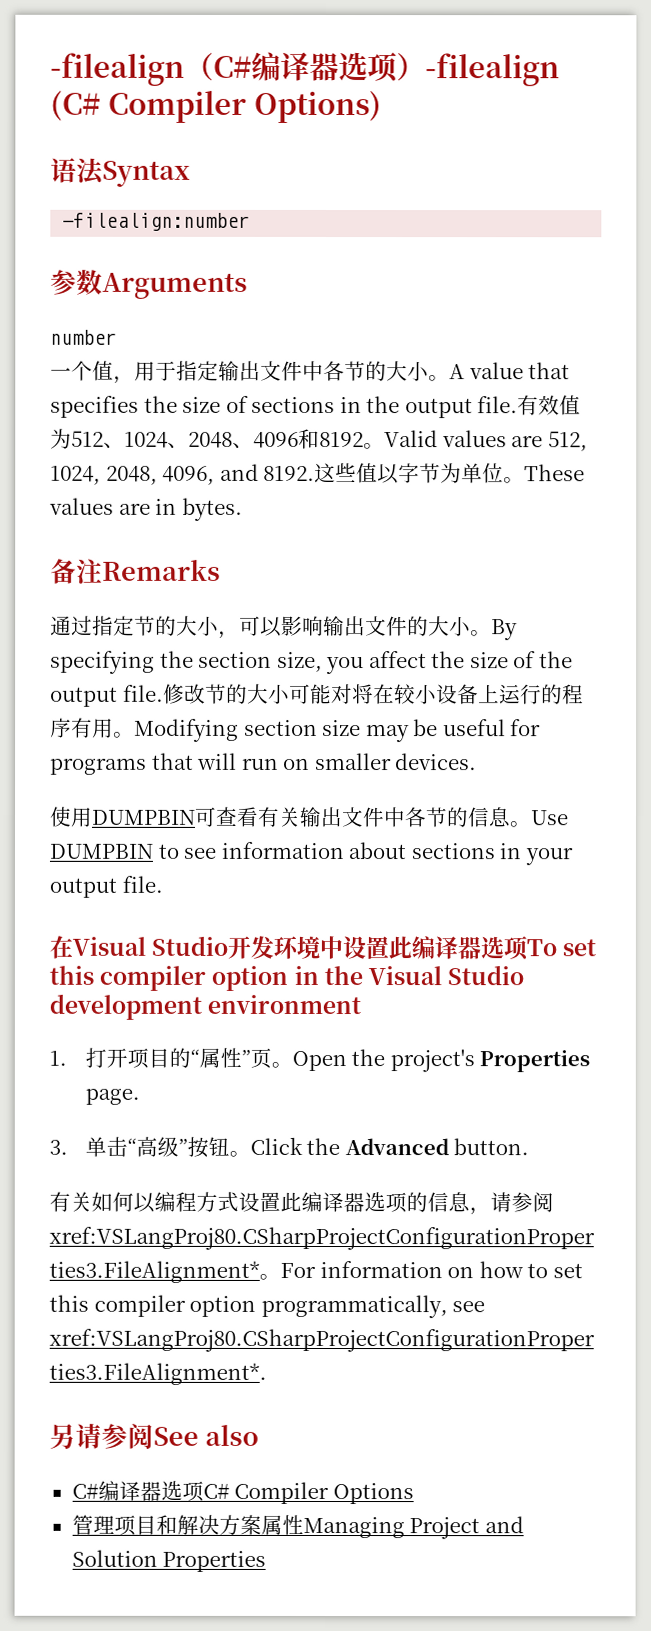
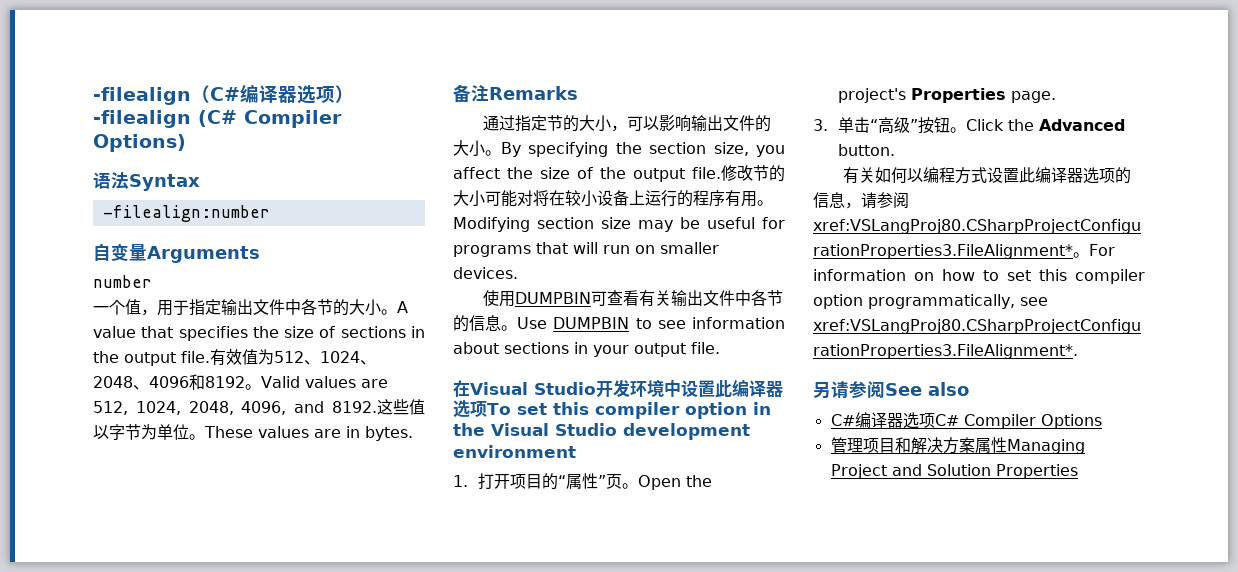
- 参数Arguments
+ 自变量Arguments

